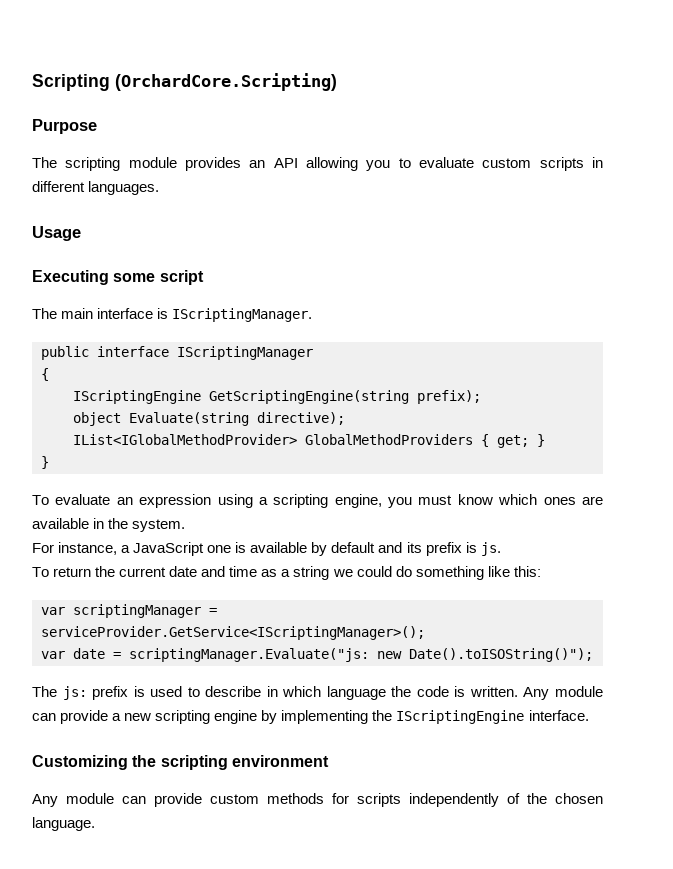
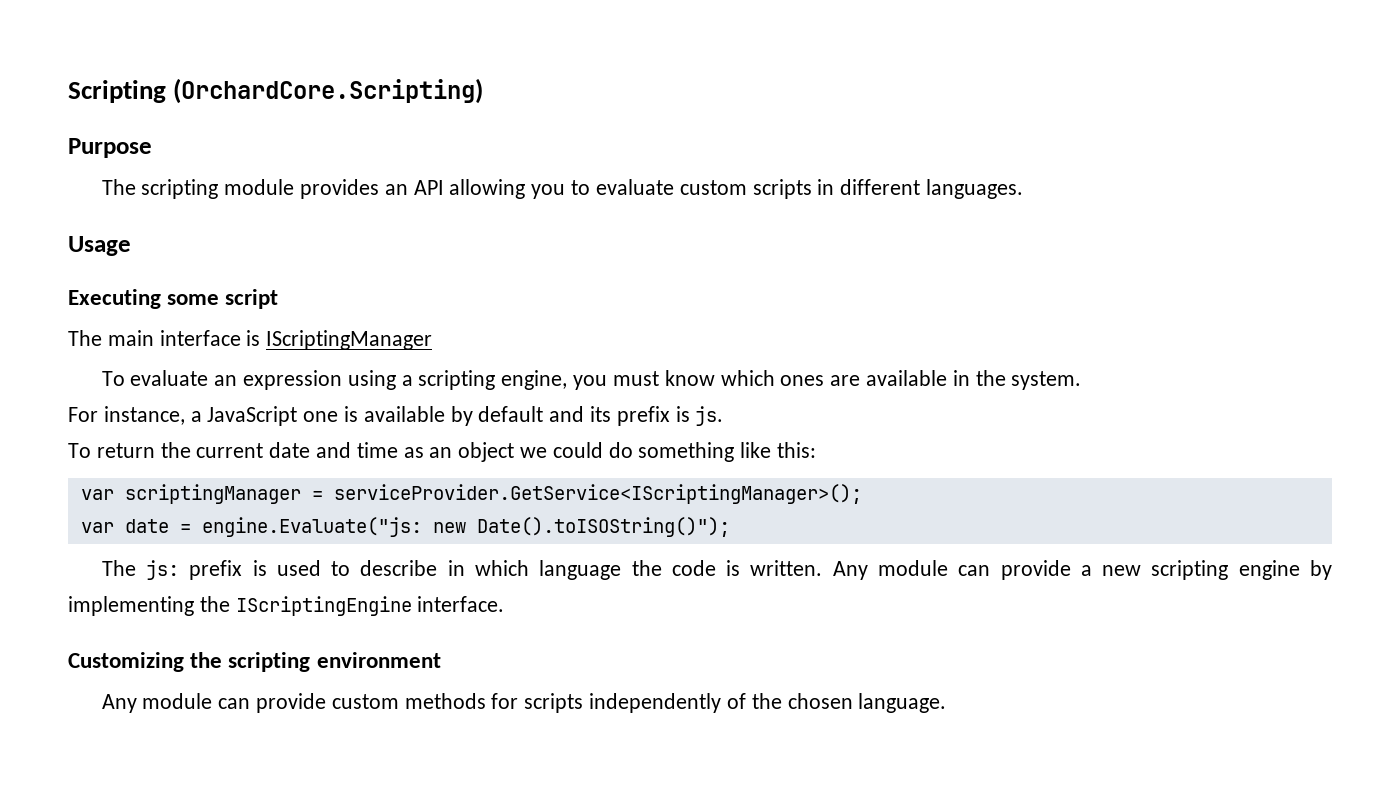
- The main interface is IScriptingManager.
- public interface IScriptingManager
- {
- IScriptingEngine GetScriptingEngine(string prefix);
- object Evaluate(string directive);
- IList<IGlobalMethodProvider> GlobalMethodProviders { get; }
- }
+ The main interface is IScriptingManager
- To return the current date and time as a string we could do something like this:
+ To return the current date and time as an object we could do something like this:
- var date = scriptingManager.Evaluate("js: new Date().toISOString()");
+ var date = engine.Evaluate("js: new Date().toISOString()");

